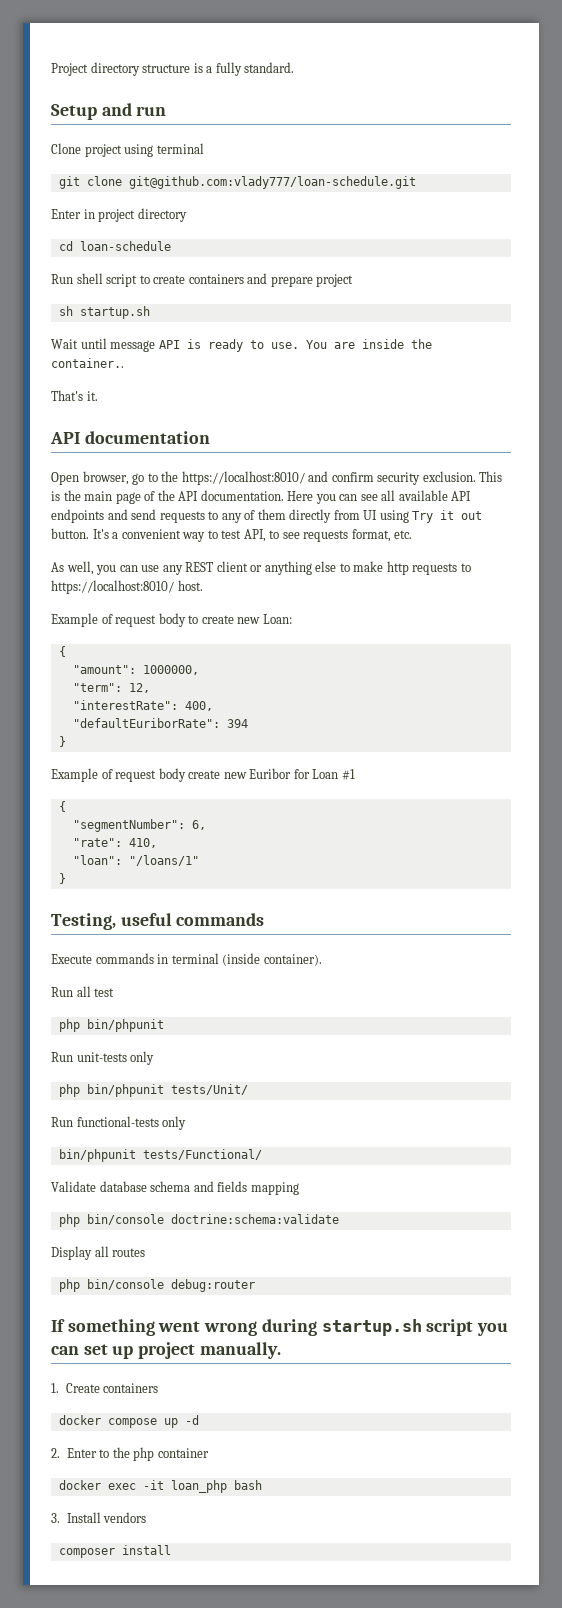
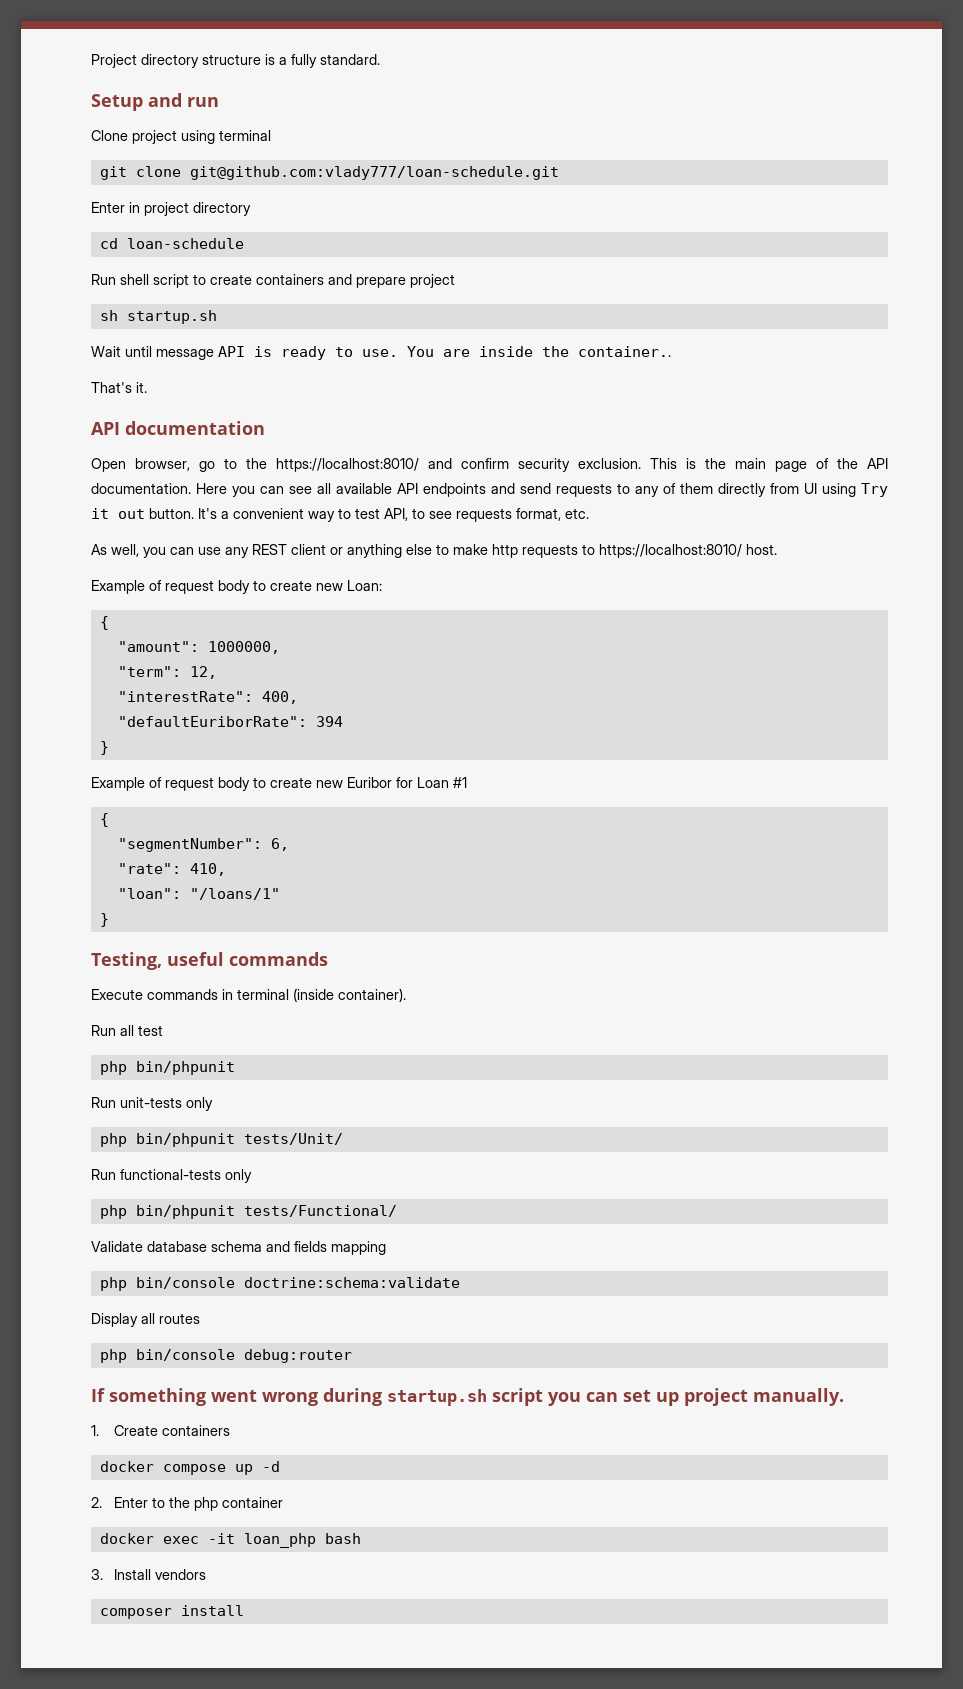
- Example of request body create new Euribor for Loan #1
+ Example of request body to create new Euribor for Loan #1
- bin/phpunit tests/Functional/
+ php bin/phpunit tests/Functional/

